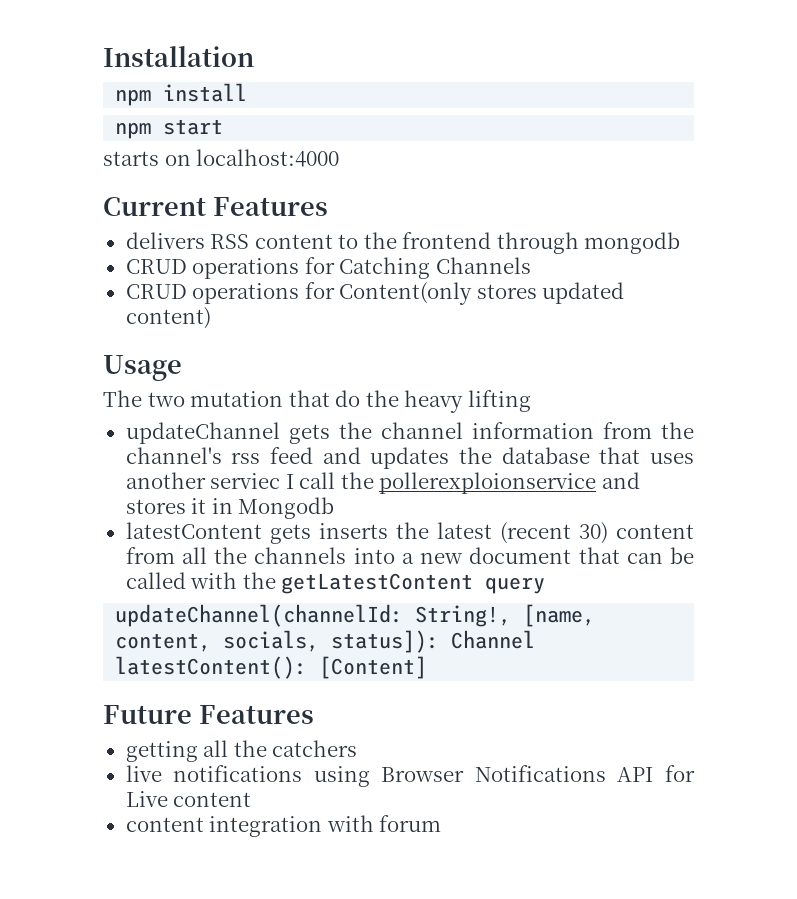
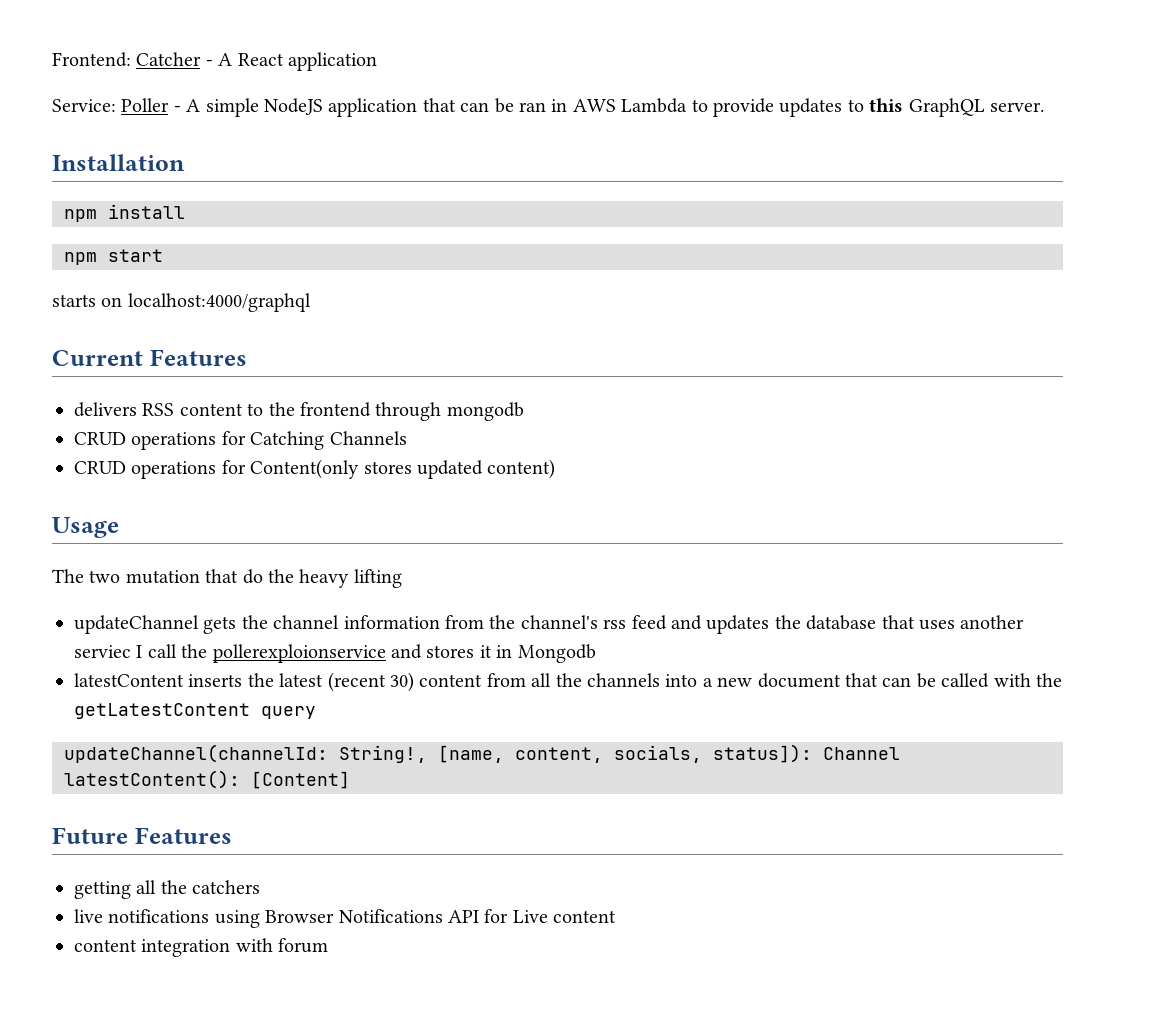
+ Frontend: Catcher - A React application
+ Service: Poller - A simple NodeJS application that can be ran in AWS Lambda to provide updates to this GraphQL server.
- starts on localhost:4000
+ starts on localhost:4000/graphql
- latestContent gets inserts the latest (recent 30) content from all the channels into a new document that can be called with the getLatestContent query
+ latestContent inserts the latest (recent 30) content from all the channels into a new document that can be called with the getLatestContent query

